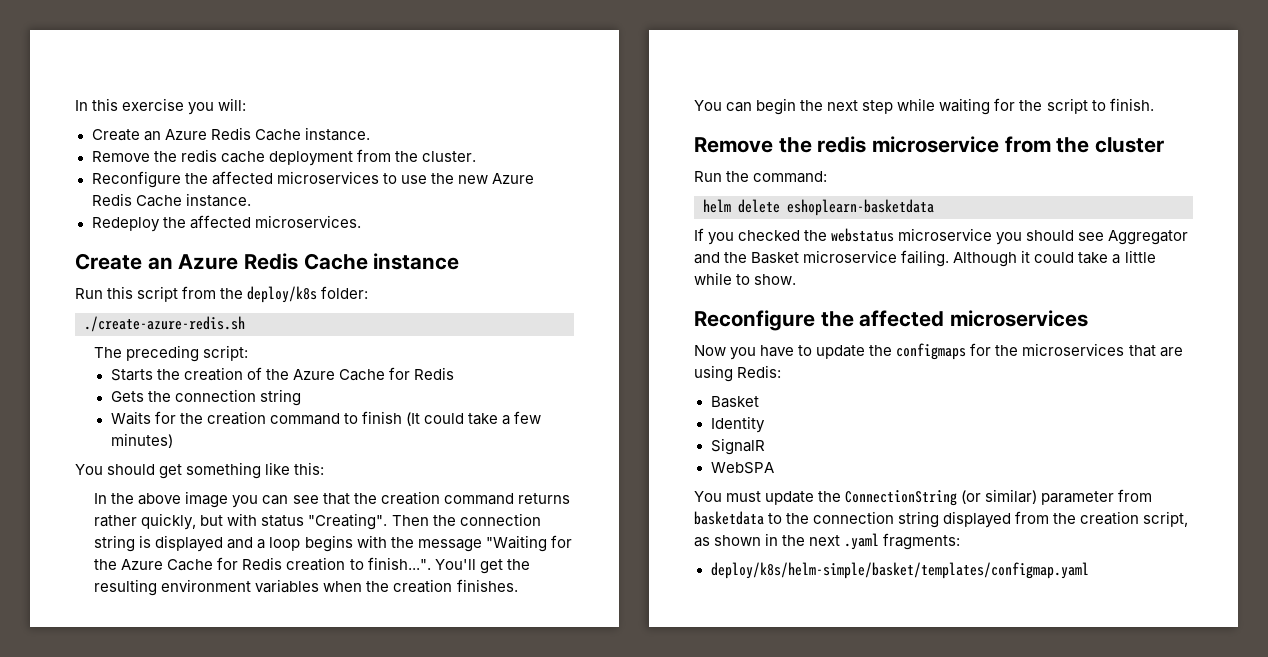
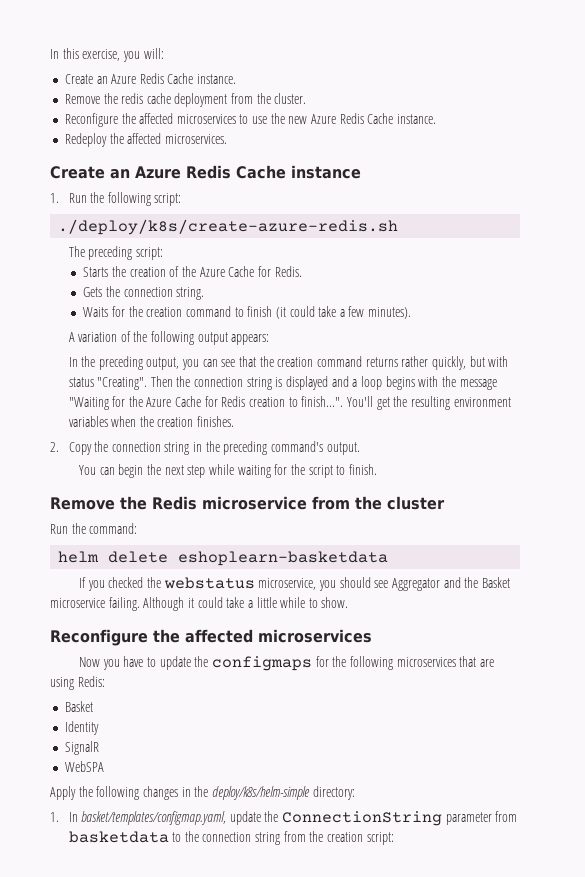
- In this exercise you will:
+ In this exercise, you will:
- Run this script from the deploy/k8s folder:
- ./create-azure-redis.sh
+ 1. Run the following script:
+ ./deploy/k8s/create-azure-redis.sh
- Starts the creation of the Azure Cache for Redis
+ Starts the creation of the Azure Cache for Redis.
- Gets the connection string
+ Gets the connection string.
- Waits for the creation command to finish (It could take a few minutes)
- You should get something like this:
+ Waits for the creation command to finish (it could take a few minutes).
+ A variation of the following output appears:
- In the above image you can see that the creation command returns rather quickly, but with status "Creating".
+ In the preceding output, you can see that the creation command returns rather quickly, but with status "Creating".
+ 2. Copy the connection string in the preceding command's output.
- Remove the redis microservice from the cluster
+ Remove the Redis microservice from the cluster
- If you checked the webstatus microservice you should see Aggregator and the Basket microservice failing.
+ If you checked the webstatus microservice, you should see Aggregator and the Basket microservice failing.
- Now you have to update the configmaps for the microservices that are using Redis:
+ Now you have to update the configmaps for the following microservices that are using Redis:
- You must update the ConnectionString (or similar) parameter from basketdata to the connection string displayed from the creation script, as shown in the next .yaml fragments:
- deploy/k8s/helm-simple/basket/templates/configmap.yaml
+ Apply the following changes in the deploy/k8s/helm-simple directory:
+ 1. In basket/templates/configmap.yaml, update the ConnectionString parameter from basketdata to the connection string from the creation script:

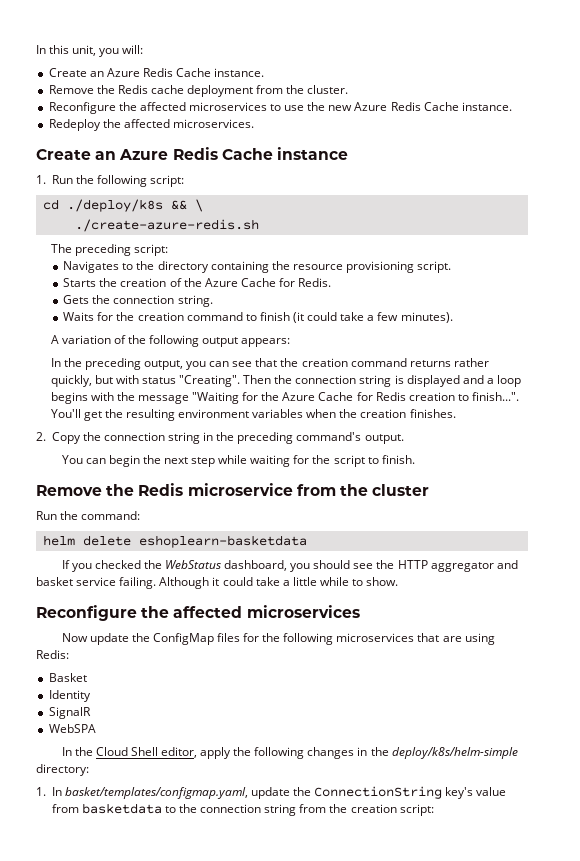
- In this exercise, you will:
+ In this unit, you will:
- Remove the redis cache deployment from the cluster.
+ Remove the Redis cache deployment from the cluster.
- ./deploy/k8s/create-azure-redis.sh
+ cd ./deploy/k8s && \
+ ./create-azure-redis.sh
  The preceding script:
+ Navigates to the directory containing the resource provisioning script.
- If you checked the webstatus microservice, you should see Aggregator and the Basket microservice failing.
+ If you checked the WebStatus dashboard, you should see the HTTP aggregator and basket service failing.
- Now you have to update the configmaps for the following microservices that are using Redis:
+ Now update the ConfigMap files for the following microservices that are using Redis:
- Apply the following changes in the deploy/k8s/helm-simple directory:
+ In the Cloud Shell editor, apply the following changes in the deploy/k8s/helm-simple directory:
- 1. In basket/templates/configmap.yaml, update the ConnectionString parameter from basketdata to the connection string from the creation script:
+ 1. In basket/templates/configmap.yaml, update the ConnectionString key's value from basketdata to the connection string from the creation script:

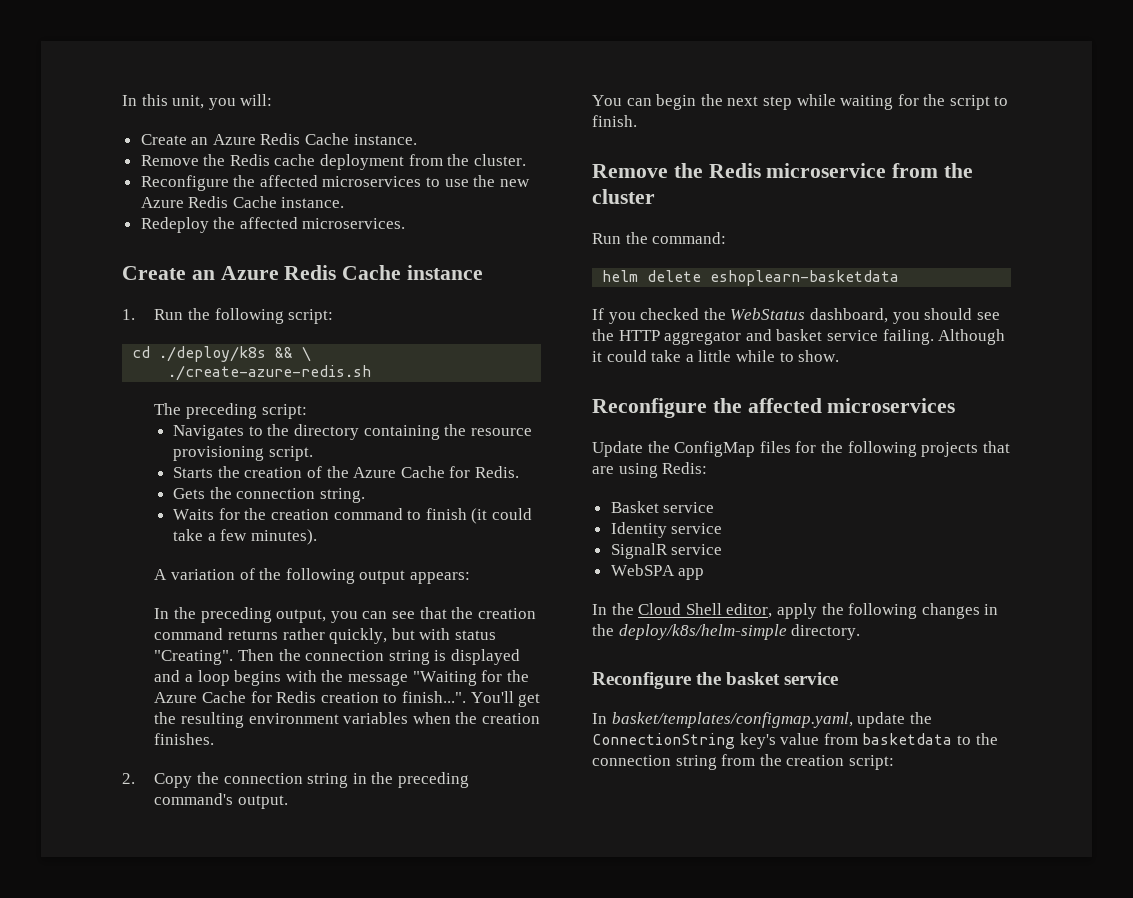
- Now update the ConfigMap files for the following microservices that are using Redis:
+ Update the ConfigMap files for the following projects that are using Redis:
- Basket
+ Basket service
- Identity
+ Identity service
- SignalR
+ SignalR service
- WebSPA
+ WebSPA app
- In the Cloud Shell editor, apply the following changes in the deploy/k8s/helm-simple directory:
- 1. In basket/templates/configmap.yaml, update the ConnectionString key's value from basketdata to the connection string from the creation script:
+ In the Cloud Shell editor, apply the following changes in the deploy/k8s/helm-simple directory.
+ Reconfigure the basket service
+ In basket/templates/configmap.yaml, update the ConnectionString key's value from basketdata to the connection string from the creation script:

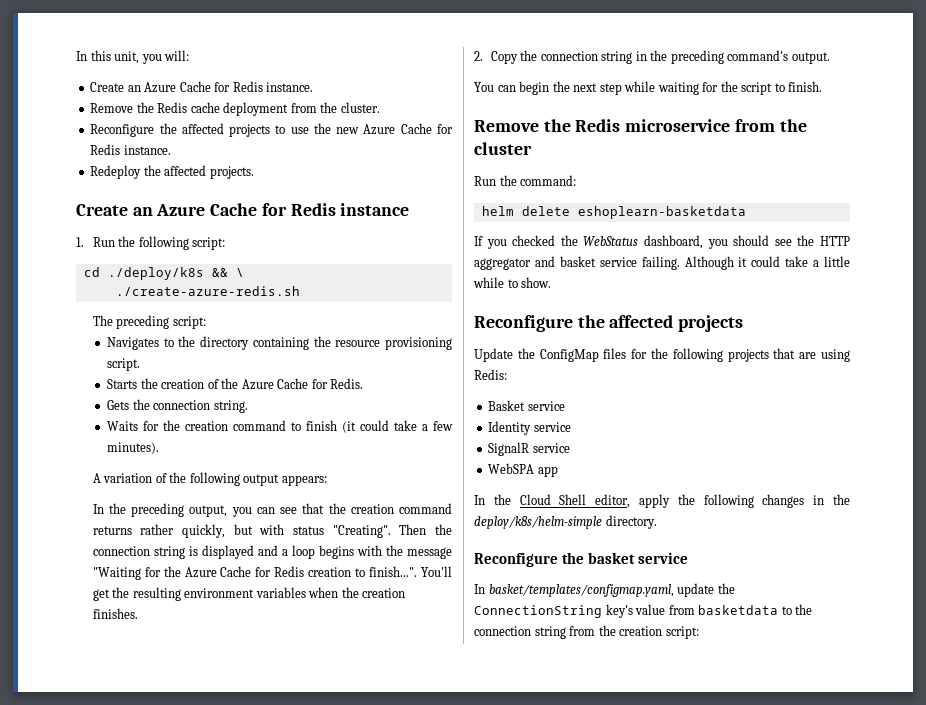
- Create an Azure Redis Cache instance.
+ Create an Azure Cache for Redis instance.
- Reconfigure the affected microservices to use the new Azure Redis Cache instance.
+ Reconfigure the affected projects to use the new Azure Cache for Redis instance.
- Redeploy the affected microservices.
- Create an Azure Redis Cache instance
+ Redeploy the affected projects.
+ Create an Azure Cache for Redis instance
  Although it could take a little while to show.
- Reconfigure the affected microservices
+ Reconfigure the affected projects

